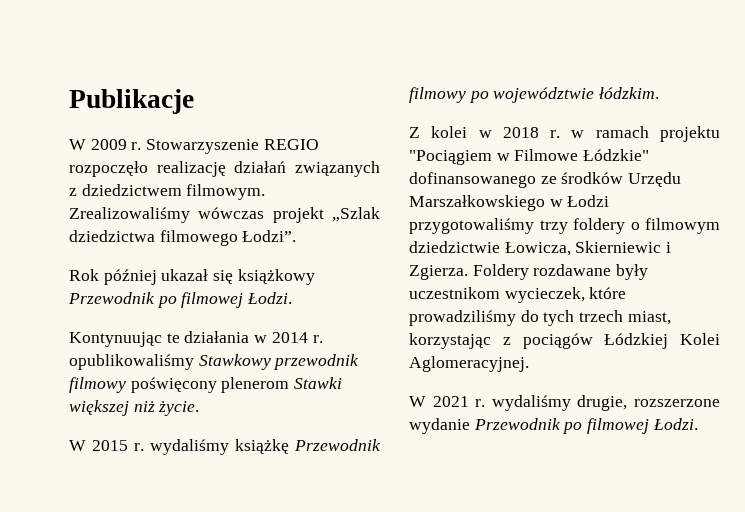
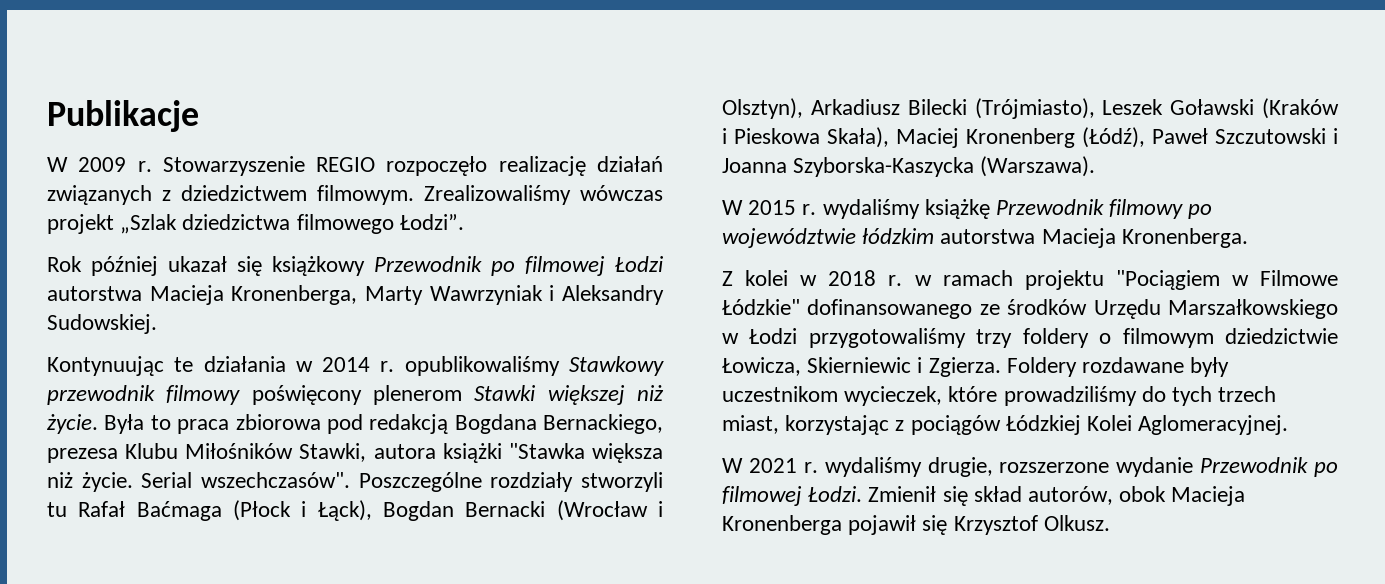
- Rok później ukazał się książkowy Przewodnik po filmowej Łodzi.
+ Rok później ukazał się książkowy Przewodnik po filmowej Łodzi autorstwa Macieja Kronenberga, Marty Wawrzyniak i Aleksandry Sudowskiej.
+ Była to praca zbiorowa pod redakcją Bogdana Bernackiego, prezesa Klubu Miłośników Stawki, autora książki "Stawka większa niż życie. Serial wszechczasów". Poszczególne rozdziały stworzyli tu Rafał Baćmaga (Płock i Łąck), Bogdan Bernacki (Wrocław i Olsztyn), Arkadiusz Bilecki (Trójmiasto), Leszek Goławski (Kraków i Pieskowa Skała), Maciej Kronenberg (Łódź), Paweł Szczutowski i Joanna Szyborska-Kaszycka (Warszawa).
- W 2015 r. wydaliśmy książkę Przewodnik filmowy po województwie łódzkim.
+ W 2015 r. wydaliśmy książkę Przewodnik filmowy po województwie łódzkim autorstwa Macieja Kronenberga.
+ Zmienił się skład autorów, obok Macieja Kronenberga pojawił się Krzysztof Olkusz.

